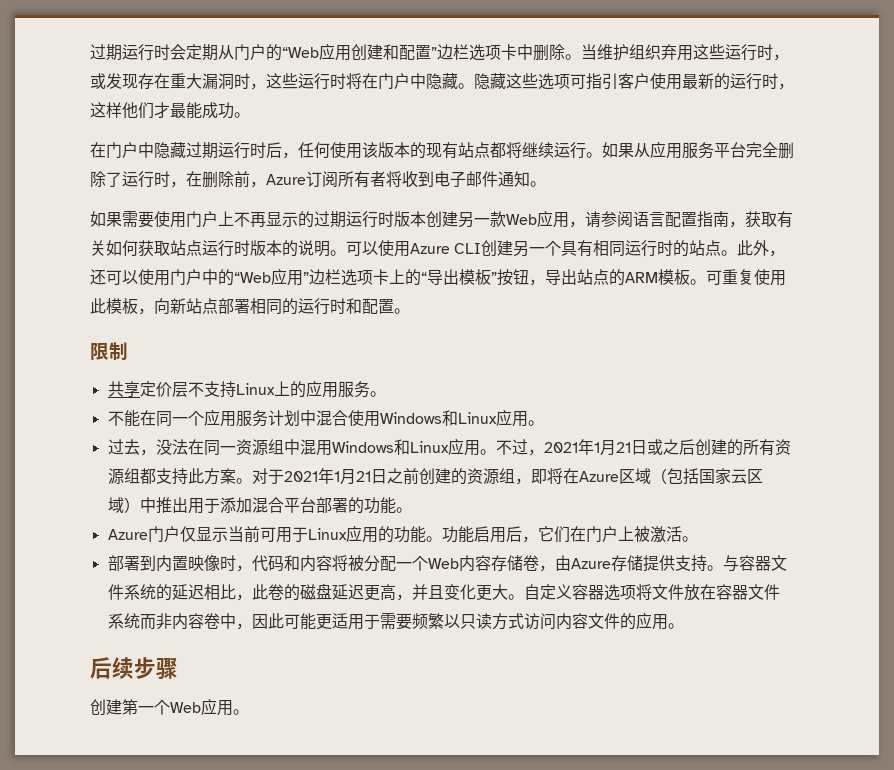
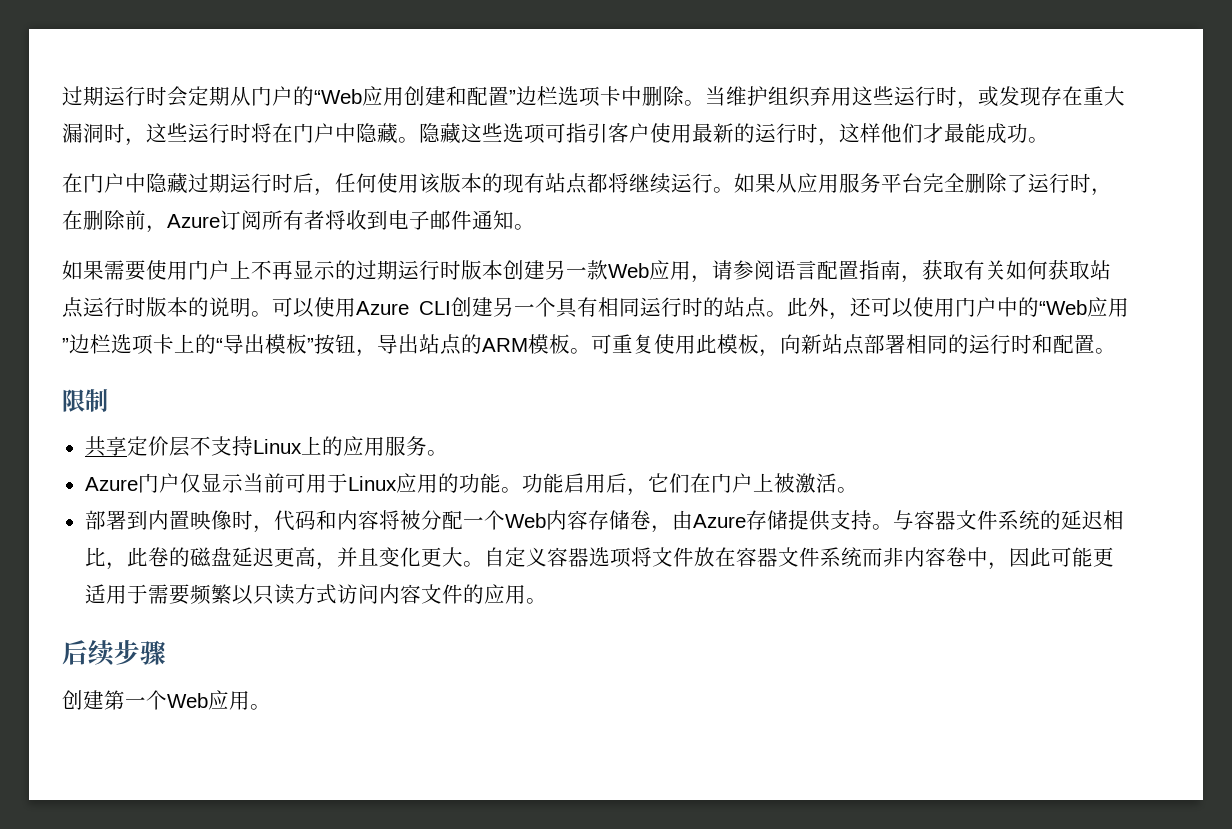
- 不能在同一个应用服务计划中混合使用Windows和Linux应用。
- 过去，没法在同一资源组中混用Windows和Linux应用。不过，2021年1月21日或之后创建的所有资源组都支持此方案。对于2021年1月21日之前创建的资源组，即将在Azure区域（包括国家云区域）中推出用于添加混合平台部署的功能。

